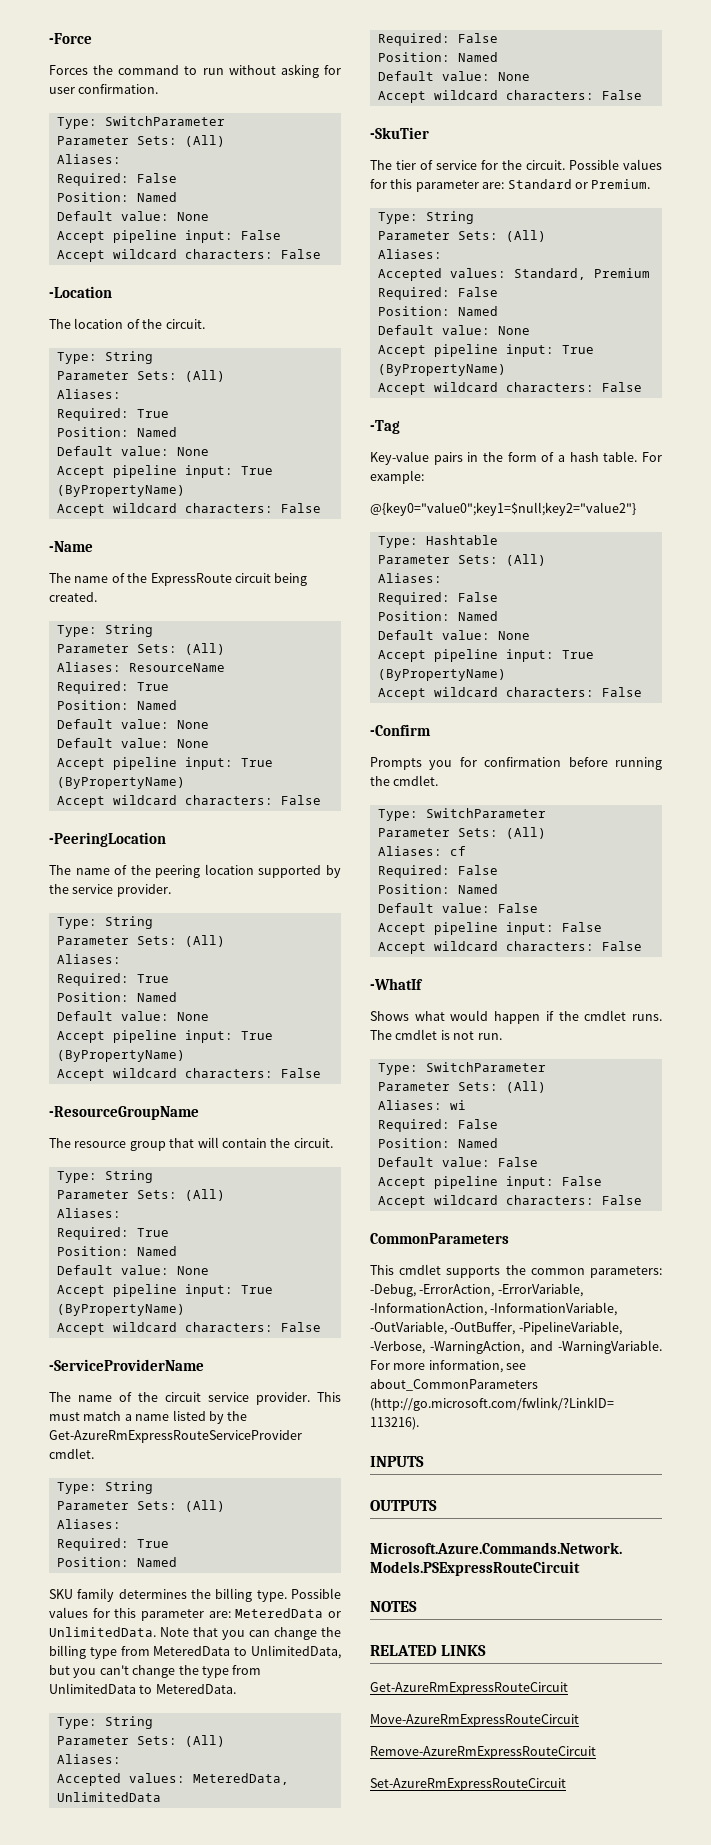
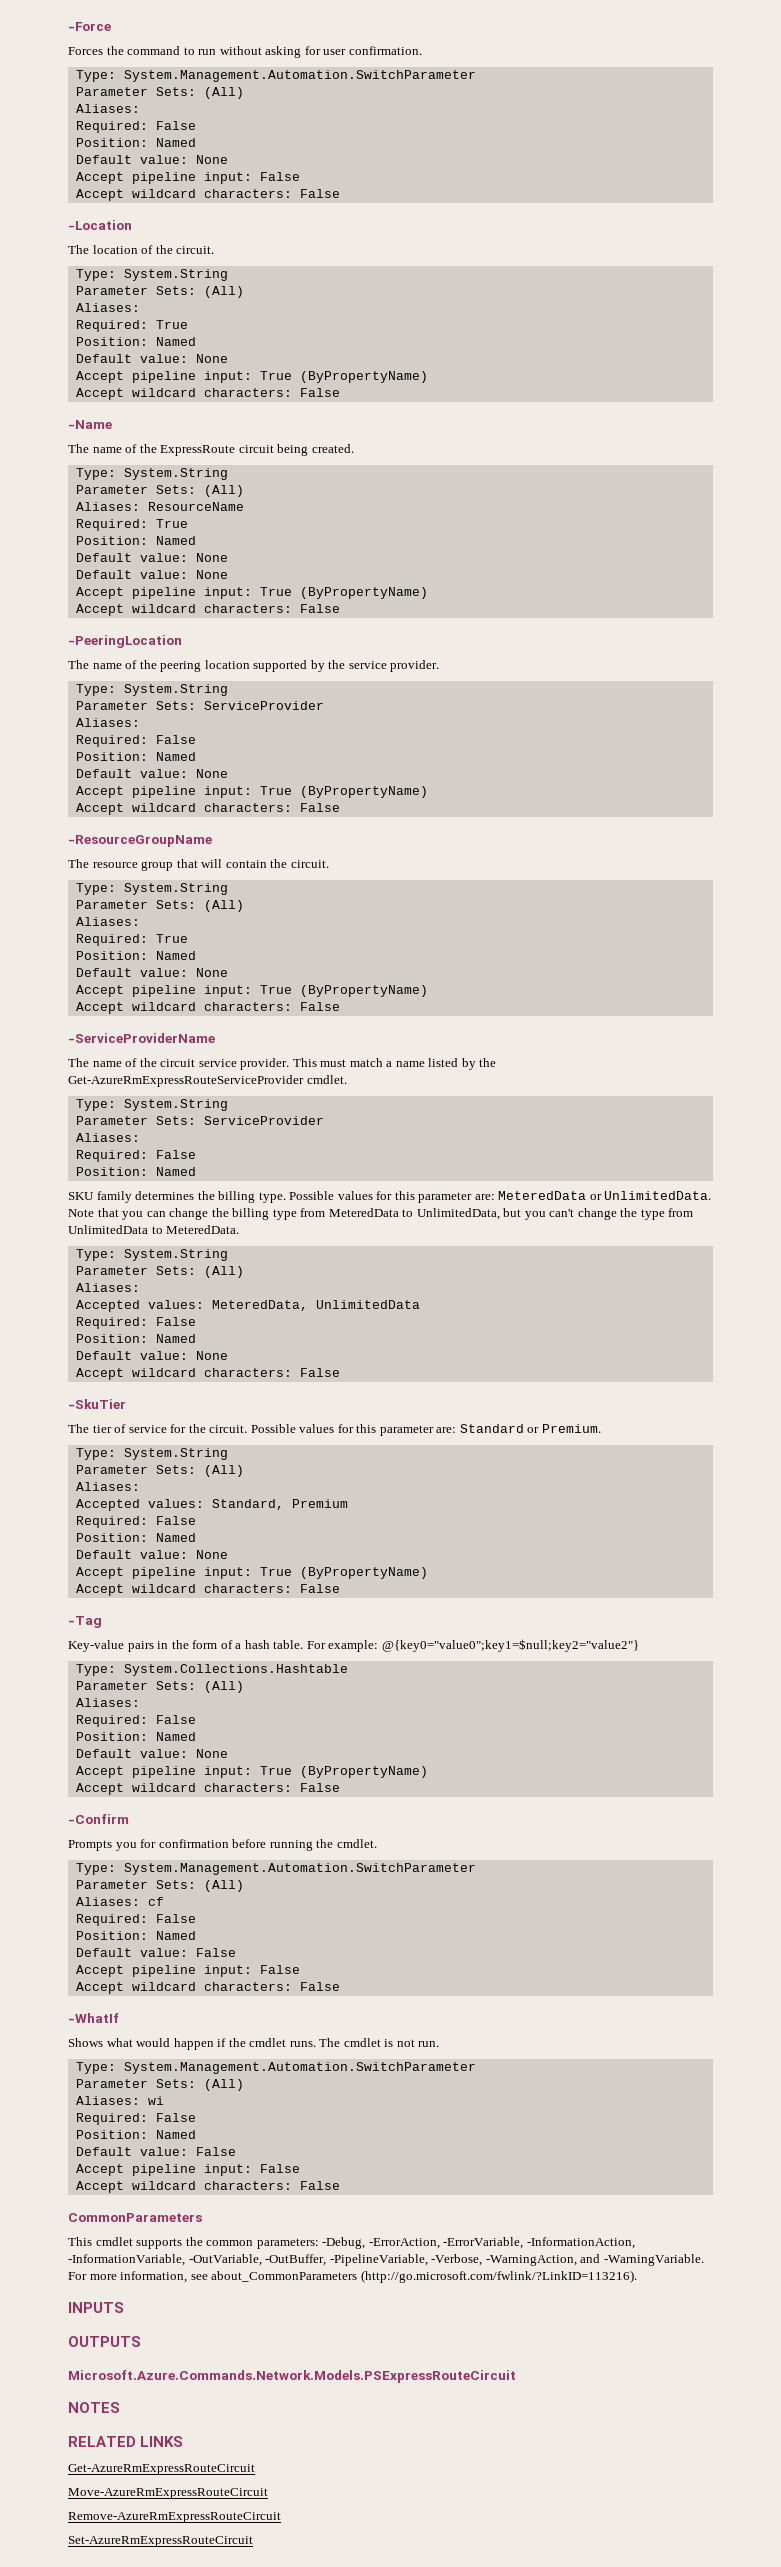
  Forces the command to run without asking for user confirmation.
- Type: SwitchParameter
+ Type: System.Management.Automation.SwitchParameter
  The location of the circuit.
- Type: String
+ Type: System.String
  The name of the ExpressRoute circuit being created.
- Type: String
+ Type: System.String
  The name of the peering location supported by the service provider.
- Type: String
- Parameter Sets: (All)
+ Type: System.String
+ Parameter Sets: ServiceProvider
  Aliases:
- Required: True
+ Required: False
  The resource group that will contain the circuit.
- Type: String
+ Type: System.String
  This must match a name listed by the Get-AzureRmExpressRouteServiceProvider cmdlet.
- Type: String
- Parameter Sets: (All)
+ Type: System.String
+ Parameter Sets: ServiceProvider
  Aliases:
- Required: True
+ Required: False
  Note that you can change the billing type from MeteredData to UnlimitedData, but you can't change the type from UnlimitedData to MeteredData.
- Type: String
+ Type: System.String
  Possible values for this parameter are: Standard or Premium.
- Type: String
+ Type: System.String
- For example:
- @{key0="value0";key1=$null;key2="value2"}
+ For example: @{key0="value0";key1=$null;key2="value2"}
- Type: Hashtable
+ Type: System.Collections.Hashtable
  Prompts you for confirmation before running the cmdlet.
- Type: SwitchParameter
+ Type: System.Management.Automation.SwitchParameter
  The cmdlet is not run.
- Type: SwitchParameter
+ Type: System.Management.Automation.SwitchParameter

